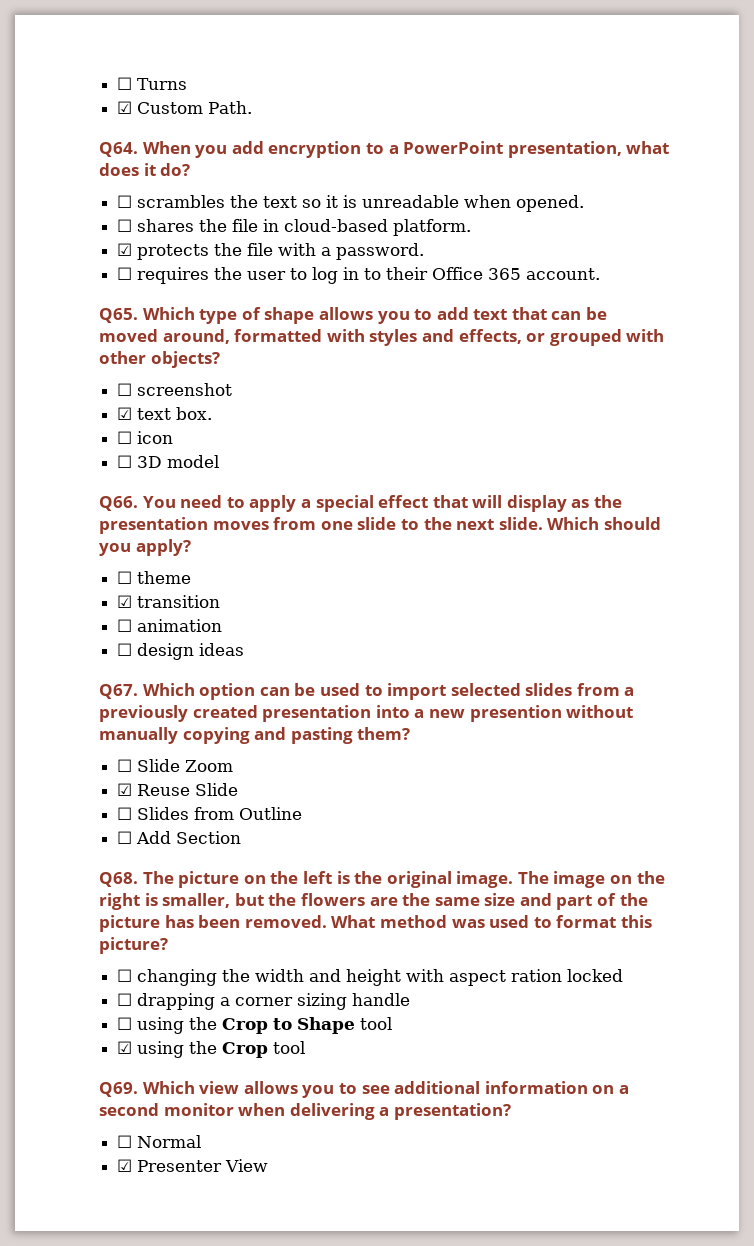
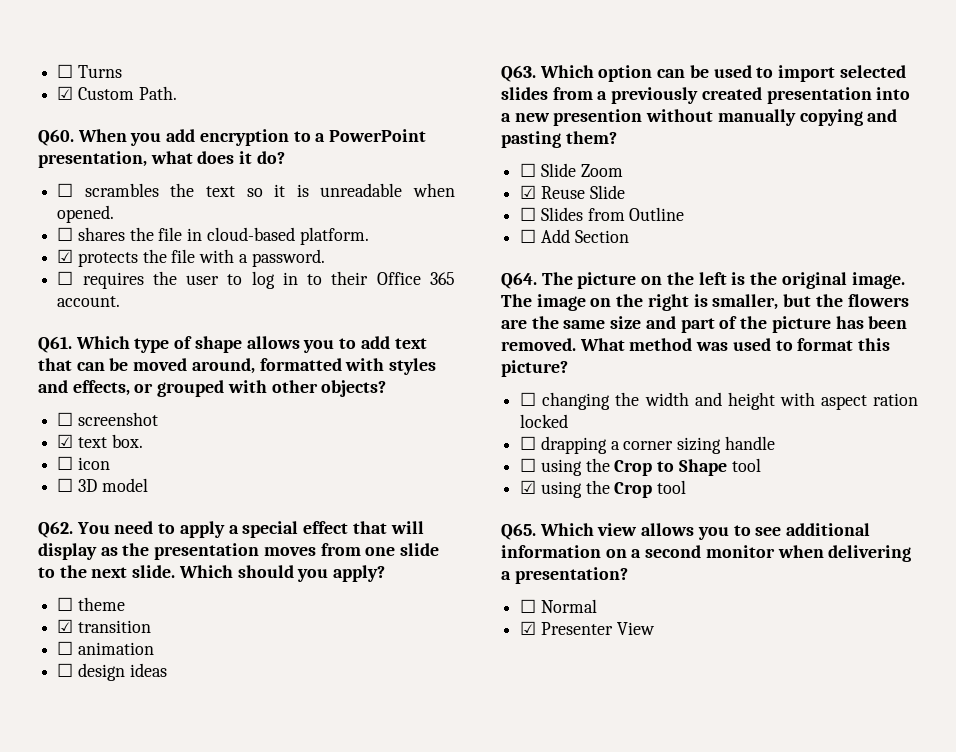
- Q64. When you add encryption to a PowerPoint presentation, what does it do?
+ Q60. When you add encryption to a PowerPoint presentation, what does it do?
- Q65. Which type of shape allows you to add text that can be moved around, formatted with styles and effects, or grouped with other objects?
+ Q61. Which type of shape allows you to add text that can be moved around, formatted with styles and effects, or grouped with other objects?
- Q66. You need to apply a special effect that will display as the presentation moves from one slide to the next slide.
+ Q62. You need to apply a special effect that will display as the presentation moves from one slide to the next slide.
- Q67. Which option can be used to import selected slides from a previously created presentation into a new presention without manually copying and pasting them?
+ Q63. Which option can be used to import selected slides from a previously created presentation into a new presention without manually copying and pasting them?
- Q68. The picture on the left is the original image.
+ Q64. The picture on the left is the original image.
- Q69. Which view allows you to see additional information on a second monitor when delivering a presentation?
+ Q65. Which view allows you to see additional information on a second monitor when delivering a presentation?

